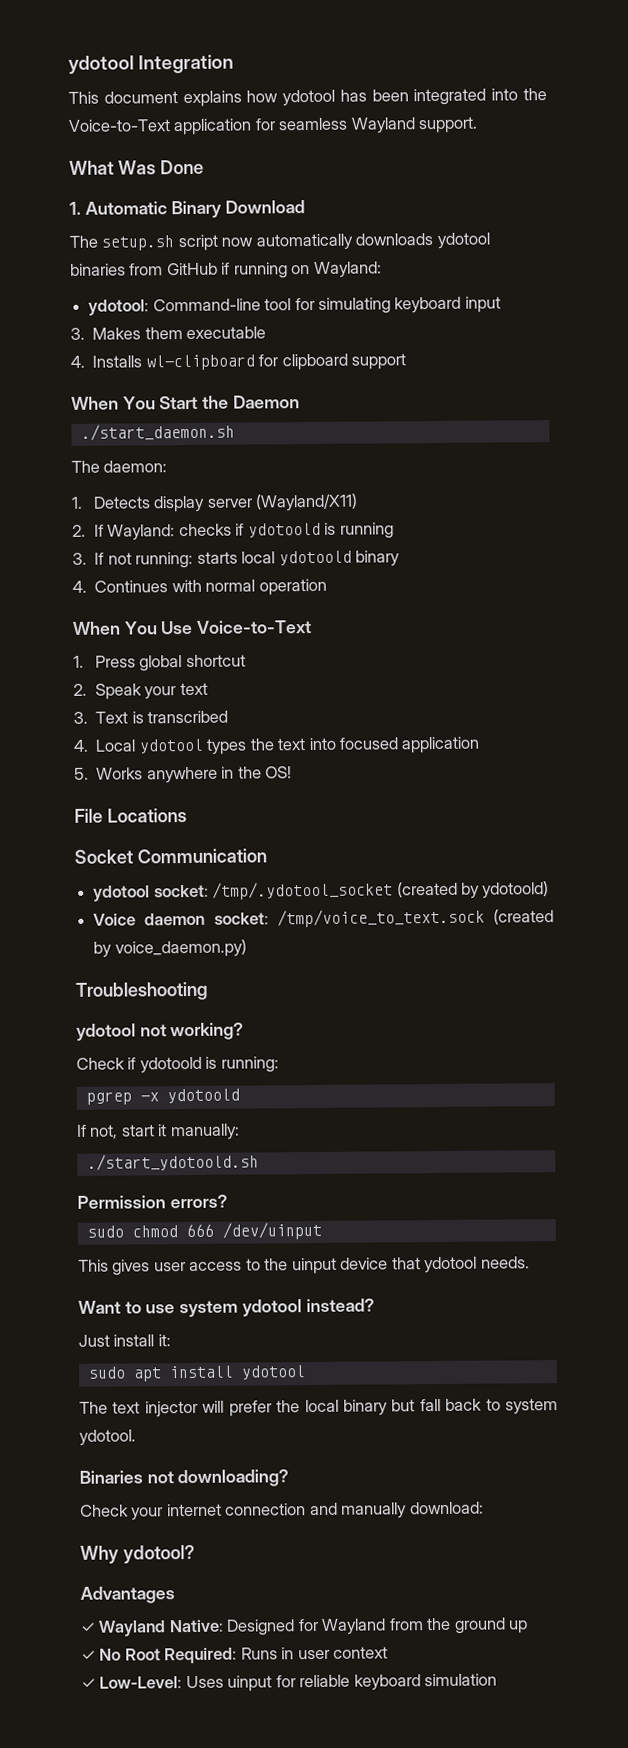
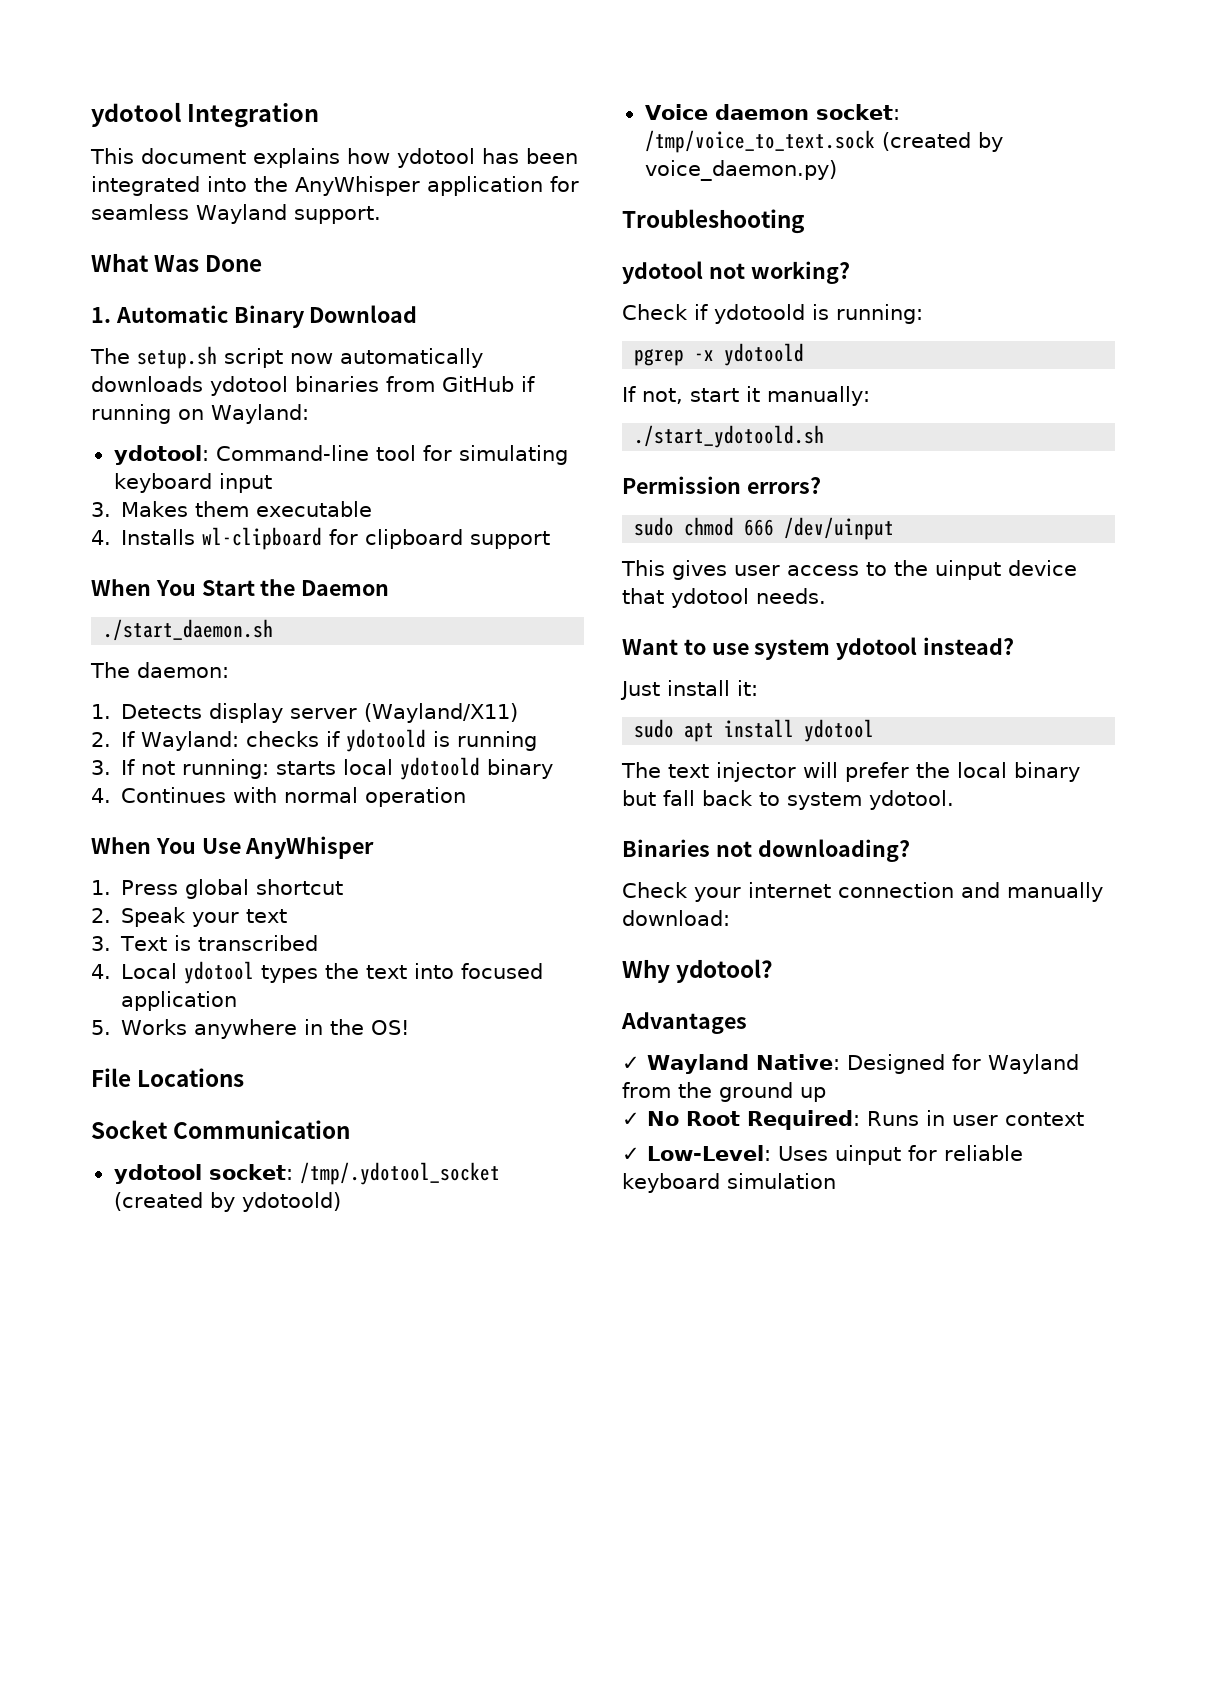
- This document explains how ydotool has been integrated into the Voice-to-Text application for seamless Wayland support.
+ This document explains how ydotool has been integrated into the AnyWhisper application for seamless Wayland support.
- When You Use Voice-to-Text
+ When You Use AnyWhisper

